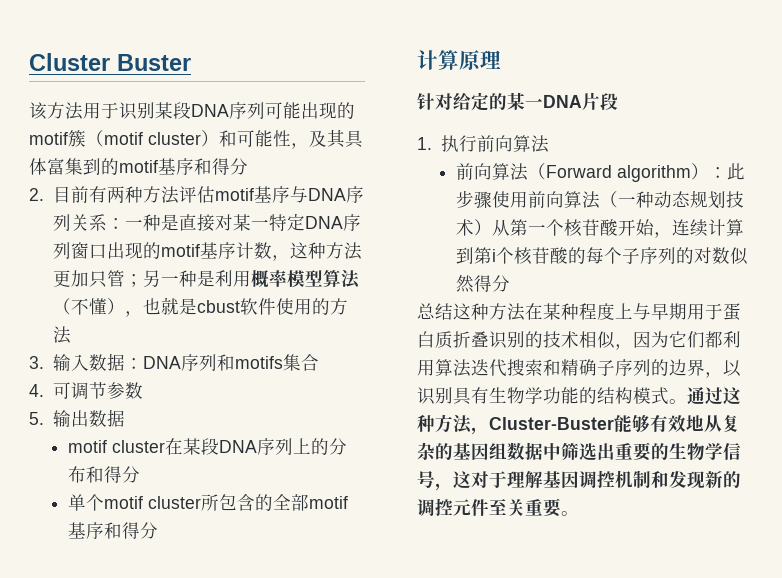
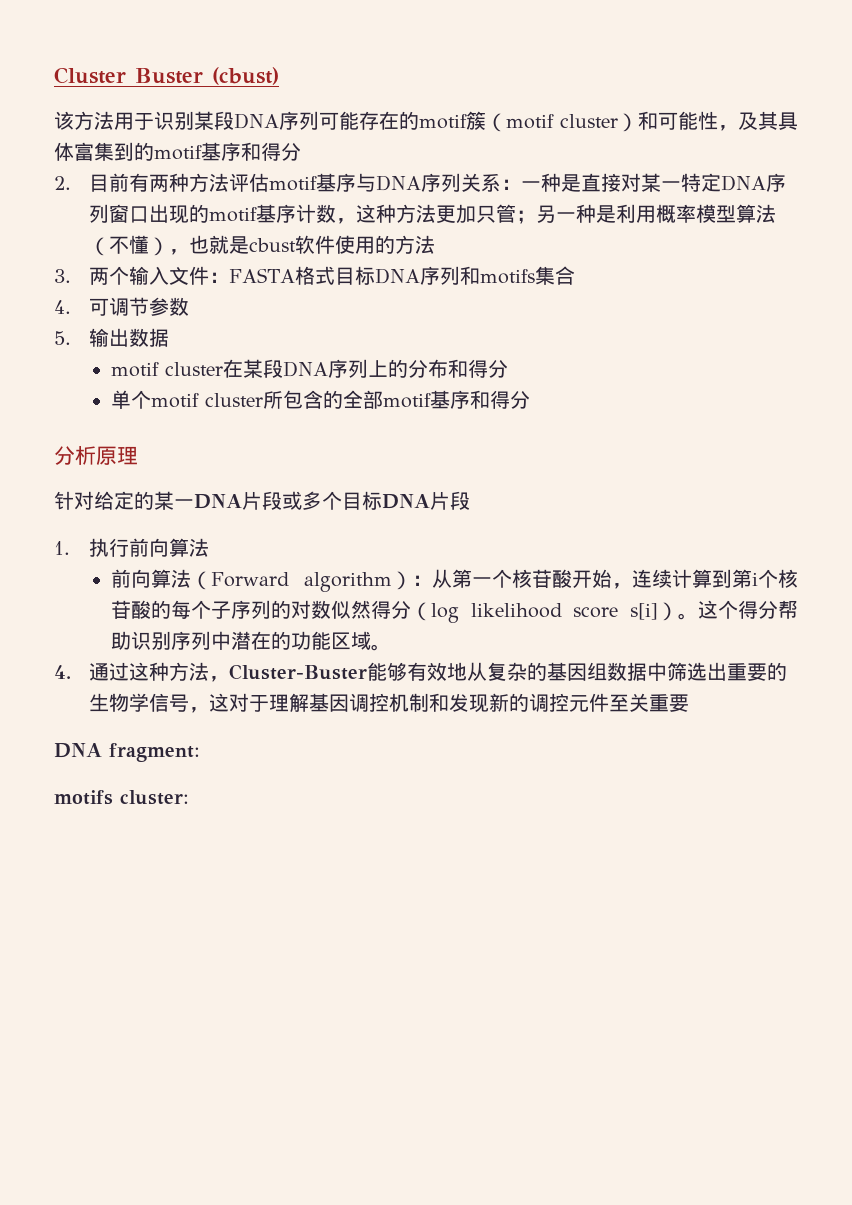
- Cluster Buster
+ Cluster Buster (cbust)
- 该方法用于识别某段DNA序列可能出现的motif簇（motif cluster）和可能性，及其具体富集到的motif基序和得分
+ 该方法用于识别某段DNA序列可能存在的motif簇（motif cluster）和可能性，及其具体富集到的motif基序和得分
- 3.输入数据：DNA序列和motifs集合
+ 3.两个输入文件：FASTA格式目标DNA序列和motifs集合
- 计算原理
+ 分析原理
- 针对给定的某一DNA片段
+ 针对给定的某一DNA片段或多个目标DNA片段
- 前向算法（Forward algorithm）：此步骤使用前向算法（一种动态规划技术）从第一个核苷酸开始，连续计算到第i个核苷酸的每个子序列的对数似然得分
- 总结这种方法在某种程度上与早期用于蛋白质折叠识别的技术相似，因为它们都利用算法迭代搜索和精确子序列的边界，以识别具有生物学功能的结构模式。通过这种方法，Cluster-Buster能够有效地从复杂的基因组数据中筛选出重要的生物学信号，这对于理解基因调控机制和发现新的调控元件至关重要。
+ 前向算法（Forward algorithm）：从第一个核苷酸开始，连续计算到第i个核苷酸的每个子序列的对数似然得分（log likelihood score s[i]）。这个得分帮助识别序列中潜在的功能区域。
+ 4.通过这种方法，Cluster-Buster能够有效地从复杂的基因组数据中筛选出重要的生物学信号，这对于理解基因调控机制和发现新的调控元件至关重要
+ DNA fragment:
+ motifs cluster:

